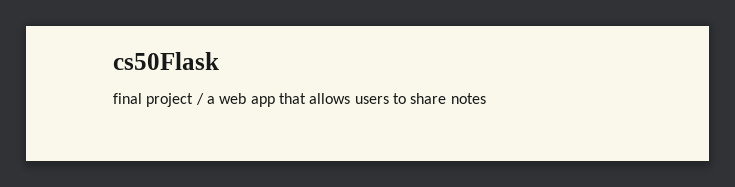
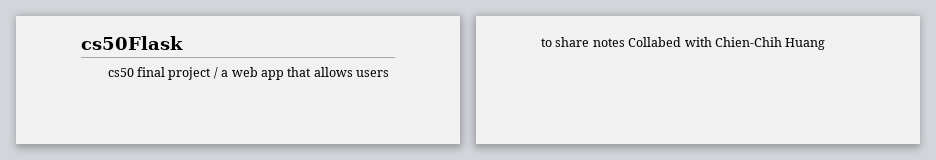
- final project / a web app that allows users to share notes
+ cs50 final project / a web app that allows users to share notes Collabed with Chien-Chih Huang

